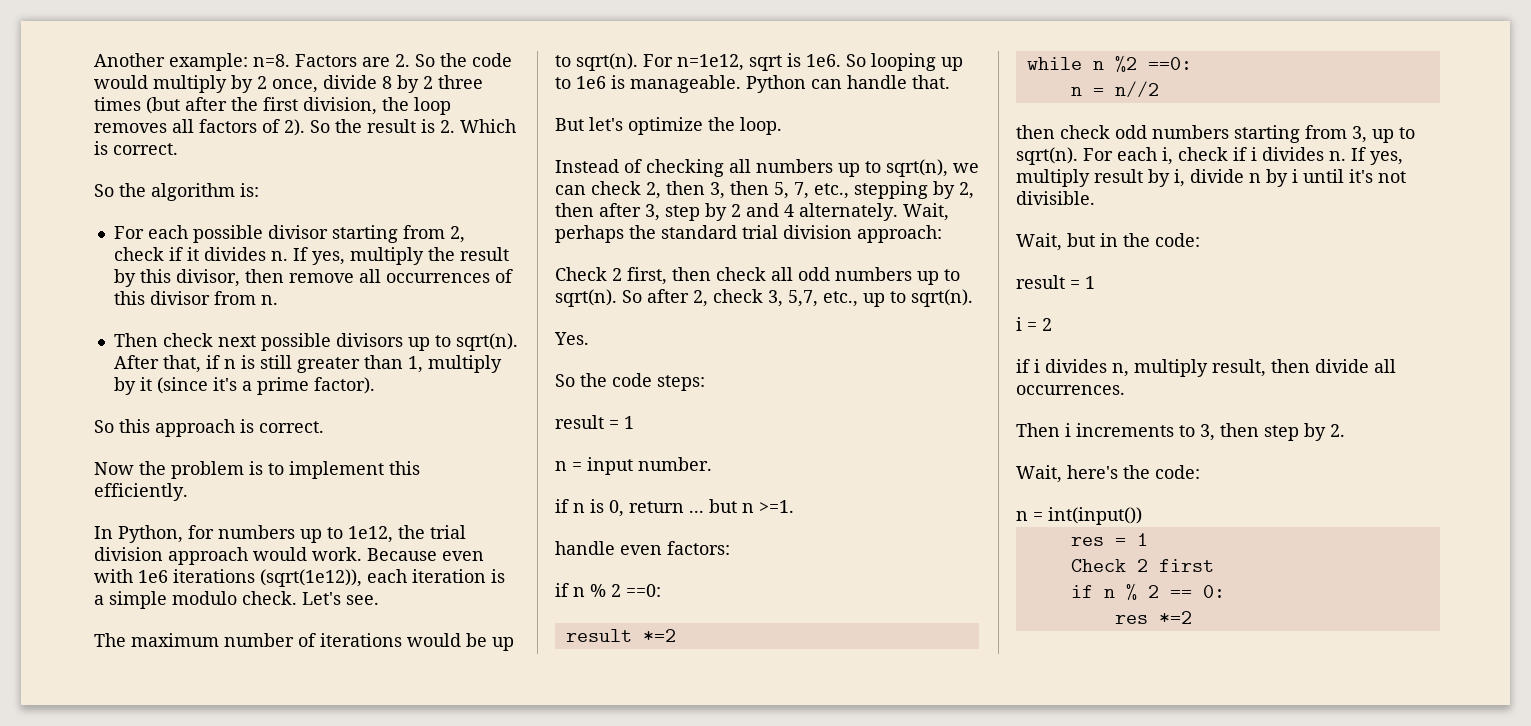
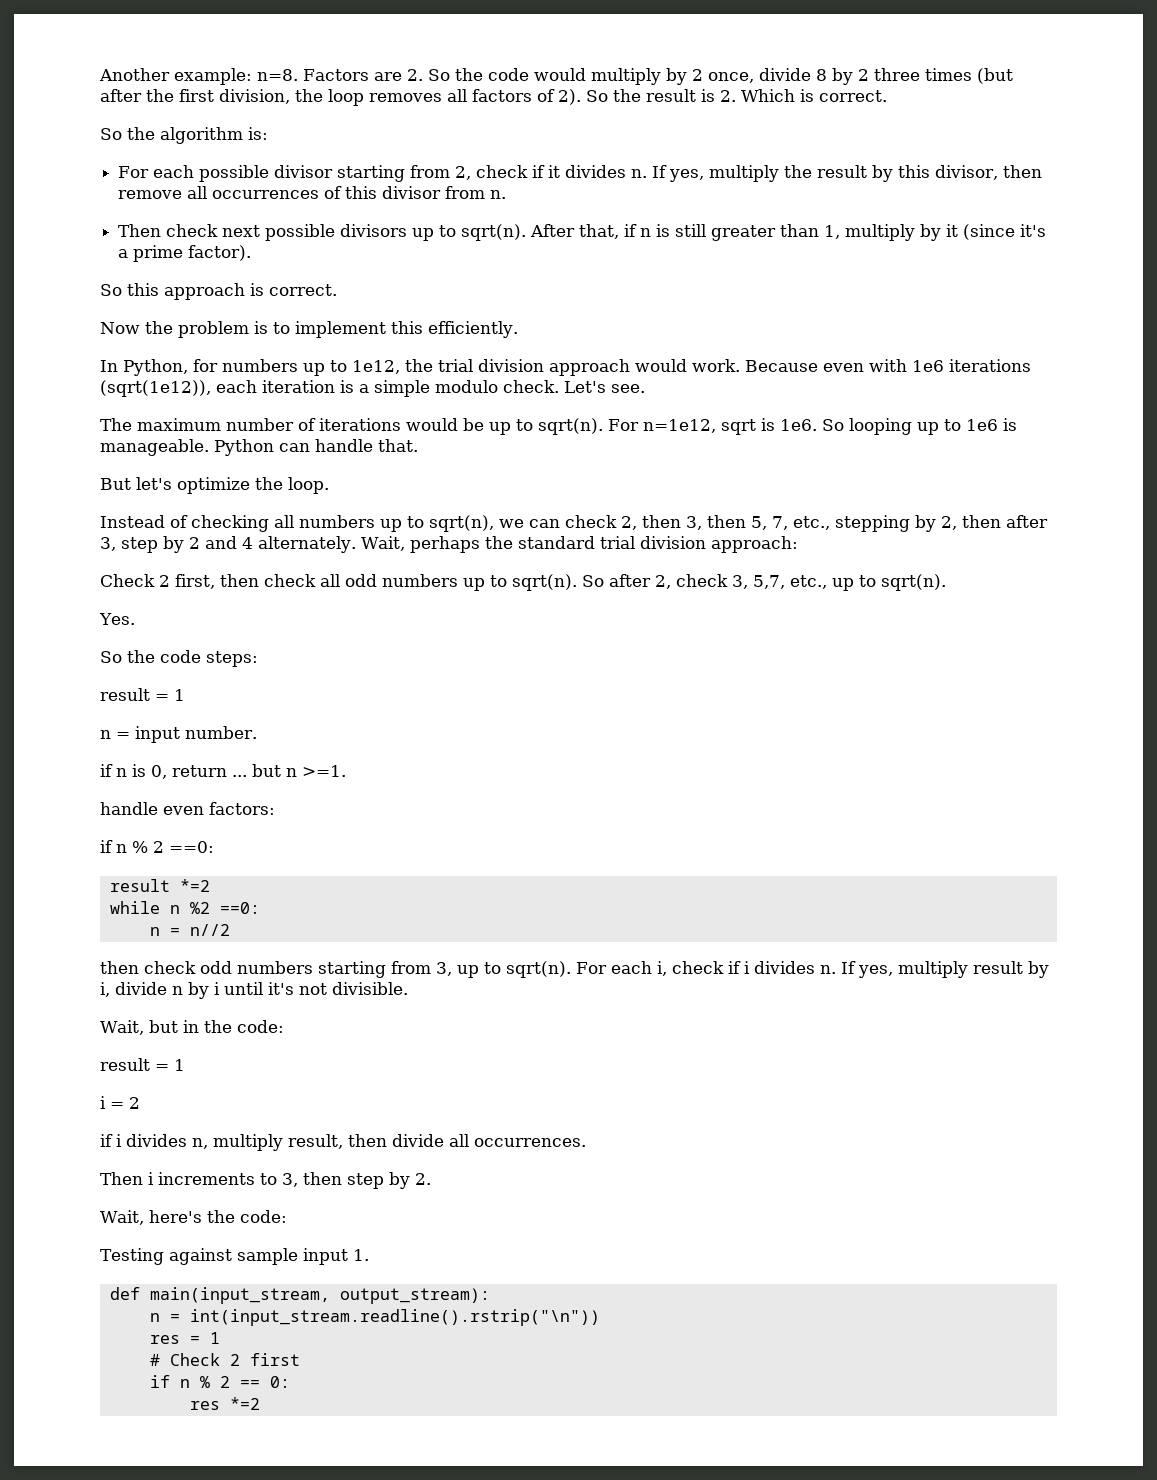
- n = int(input())
+ Testing against sample input 1.
+ def main(input_stream, output_stream):
+ n = int(input_stream.readline().rstrip("\n"))
- Check 2 first
+ # Check 2 first

